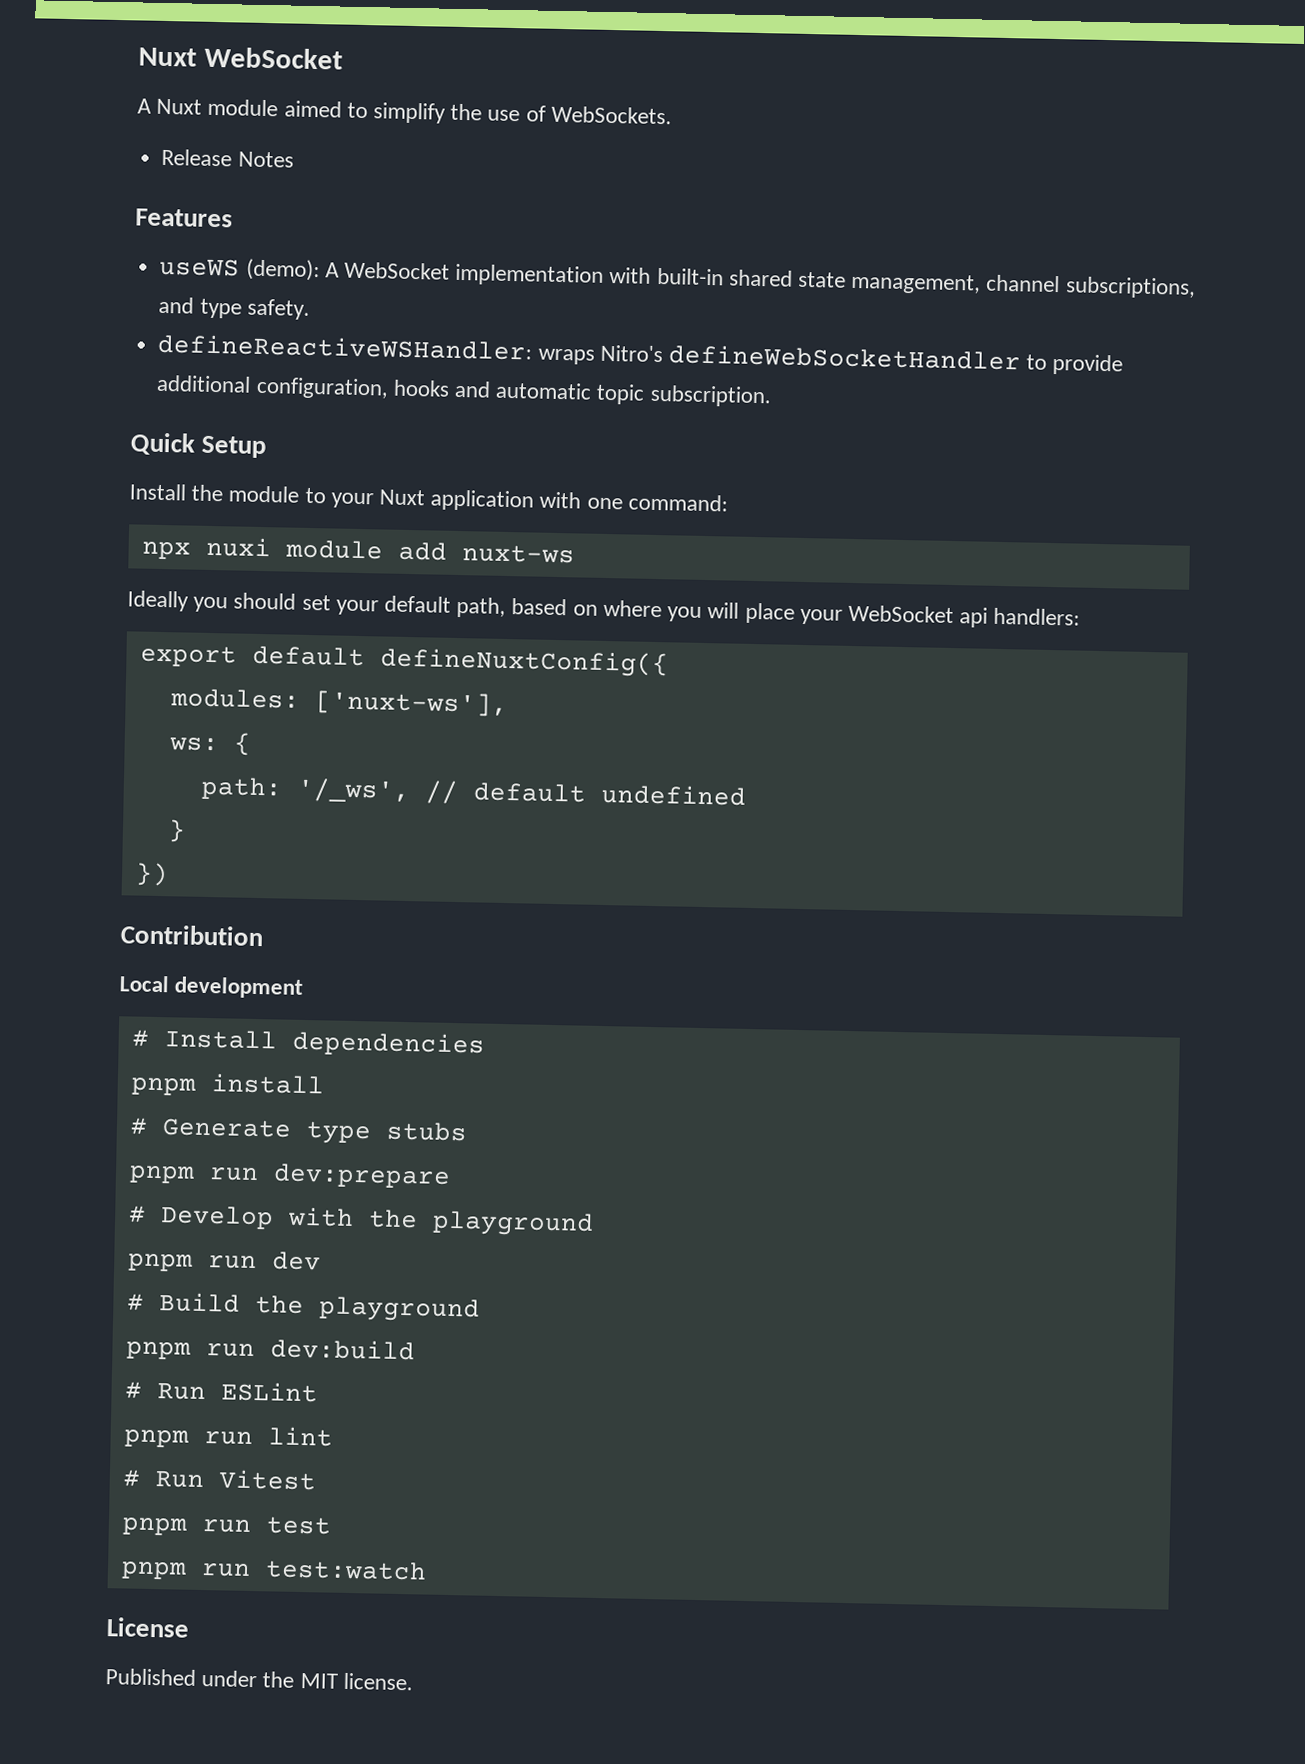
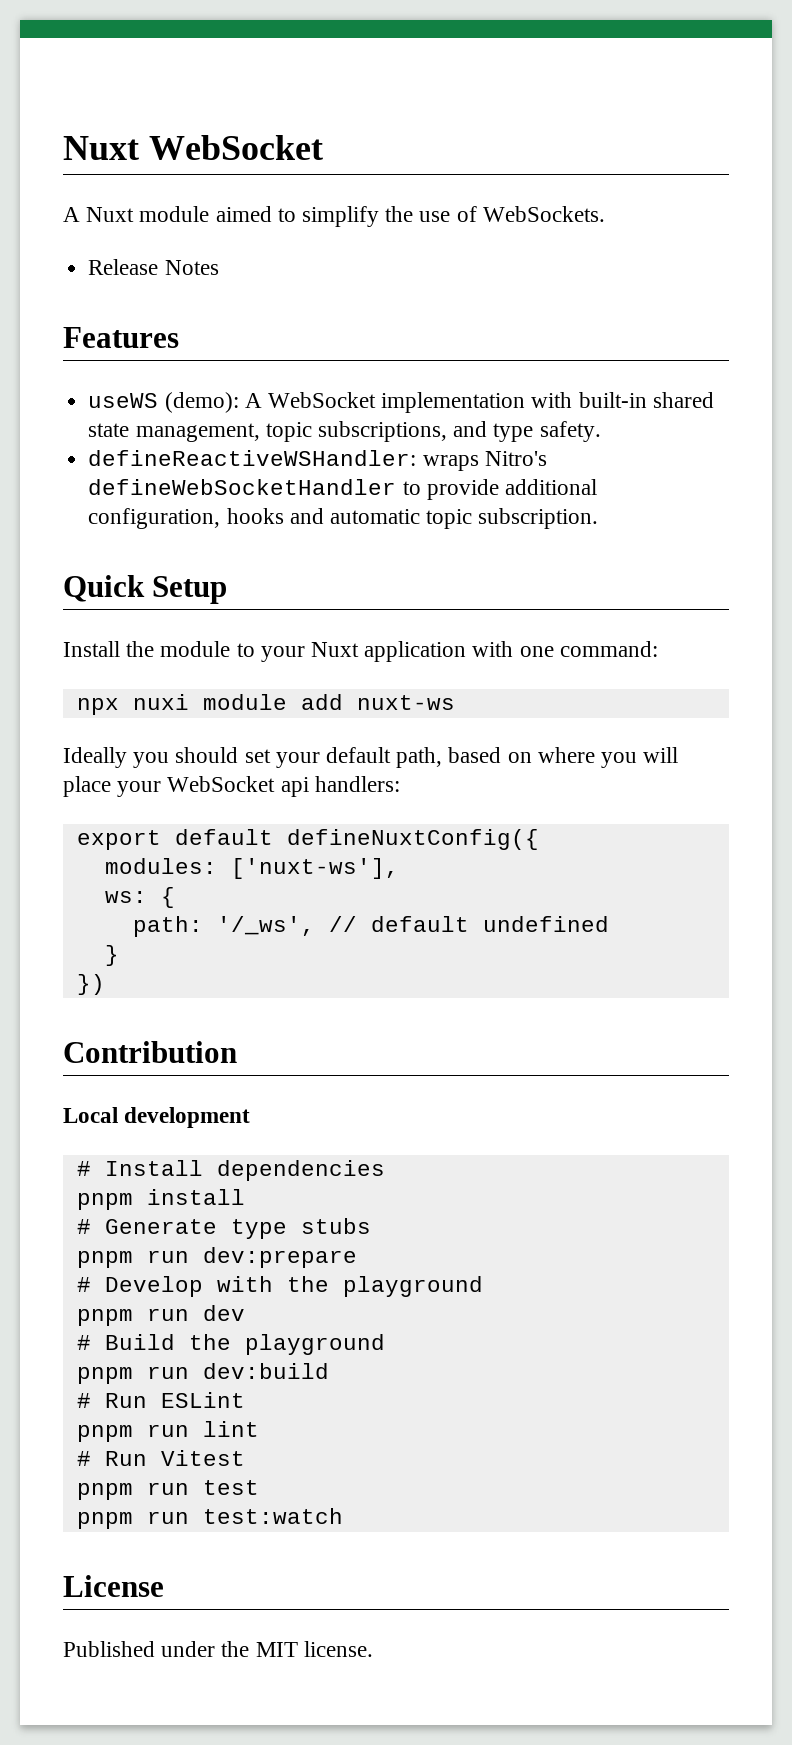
- useWS (demo): A WebSocket implementation with built-in shared state management, channel subscriptions, and type safety.
+ useWS (demo): A WebSocket implementation with built-in shared state management, topic subscriptions, and type safety.

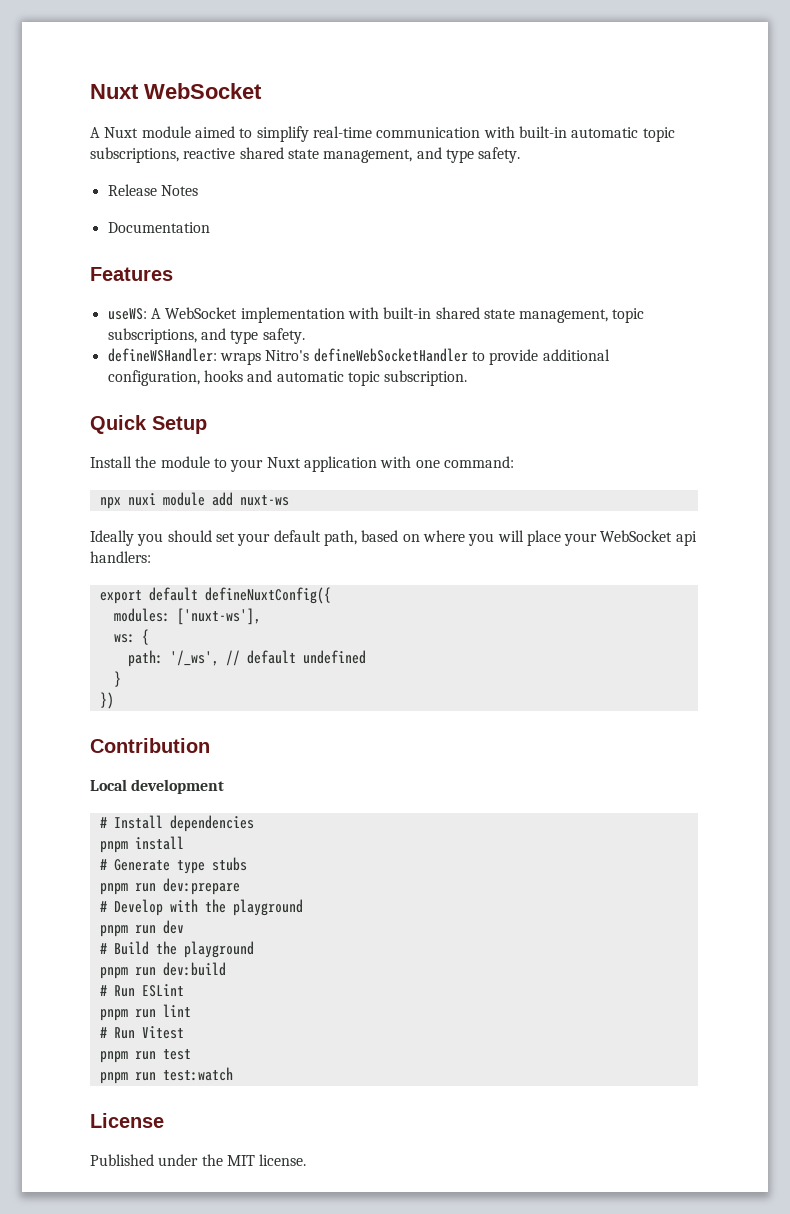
- A Nuxt module aimed to simplify the use of WebSockets.
+ A Nuxt module aimed to simplify real-time communication with built-in automatic topic subscriptions, reactive shared state management, and type safety.
+ Documentation
- useWS (demo): A WebSocket implementation with built-in shared state management, topic subscriptions, and type safety.
+ useWS: A WebSocket implementation with built-in shared state management, topic subscriptions, and type safety.
- defineReactiveWSHandler: wraps Nitro's defineWebSocketHandler to provide additional configuration, hooks and automatic topic subscription.
+ defineWSHandler: wraps Nitro's defineWebSocketHandler to provide additional configuration, hooks and automatic topic subscription.

